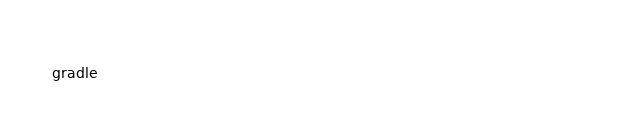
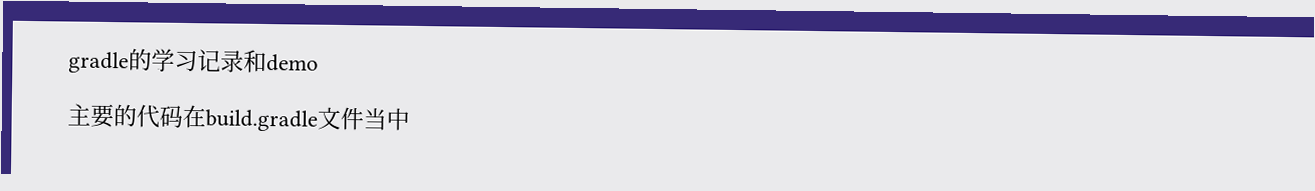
- gradle
+ gradle的学习记录和demo
+ 主要的代码在build.gradle文件当中

